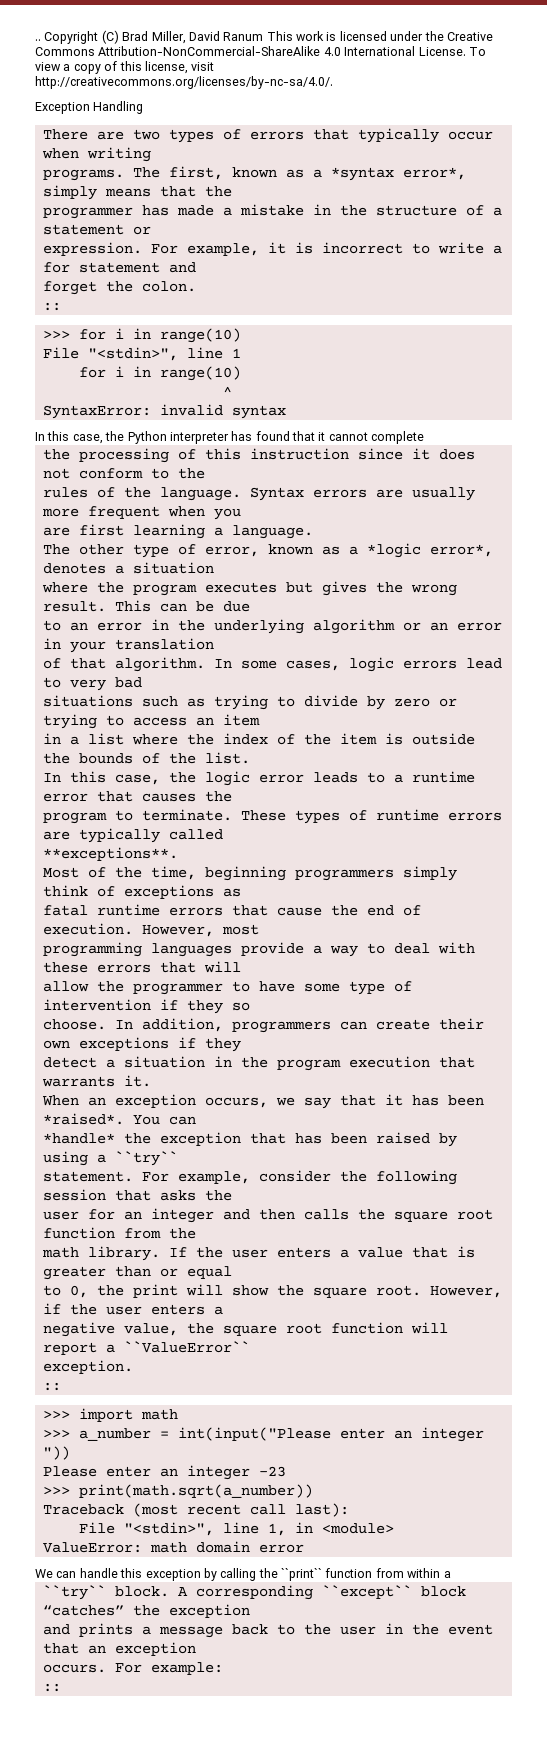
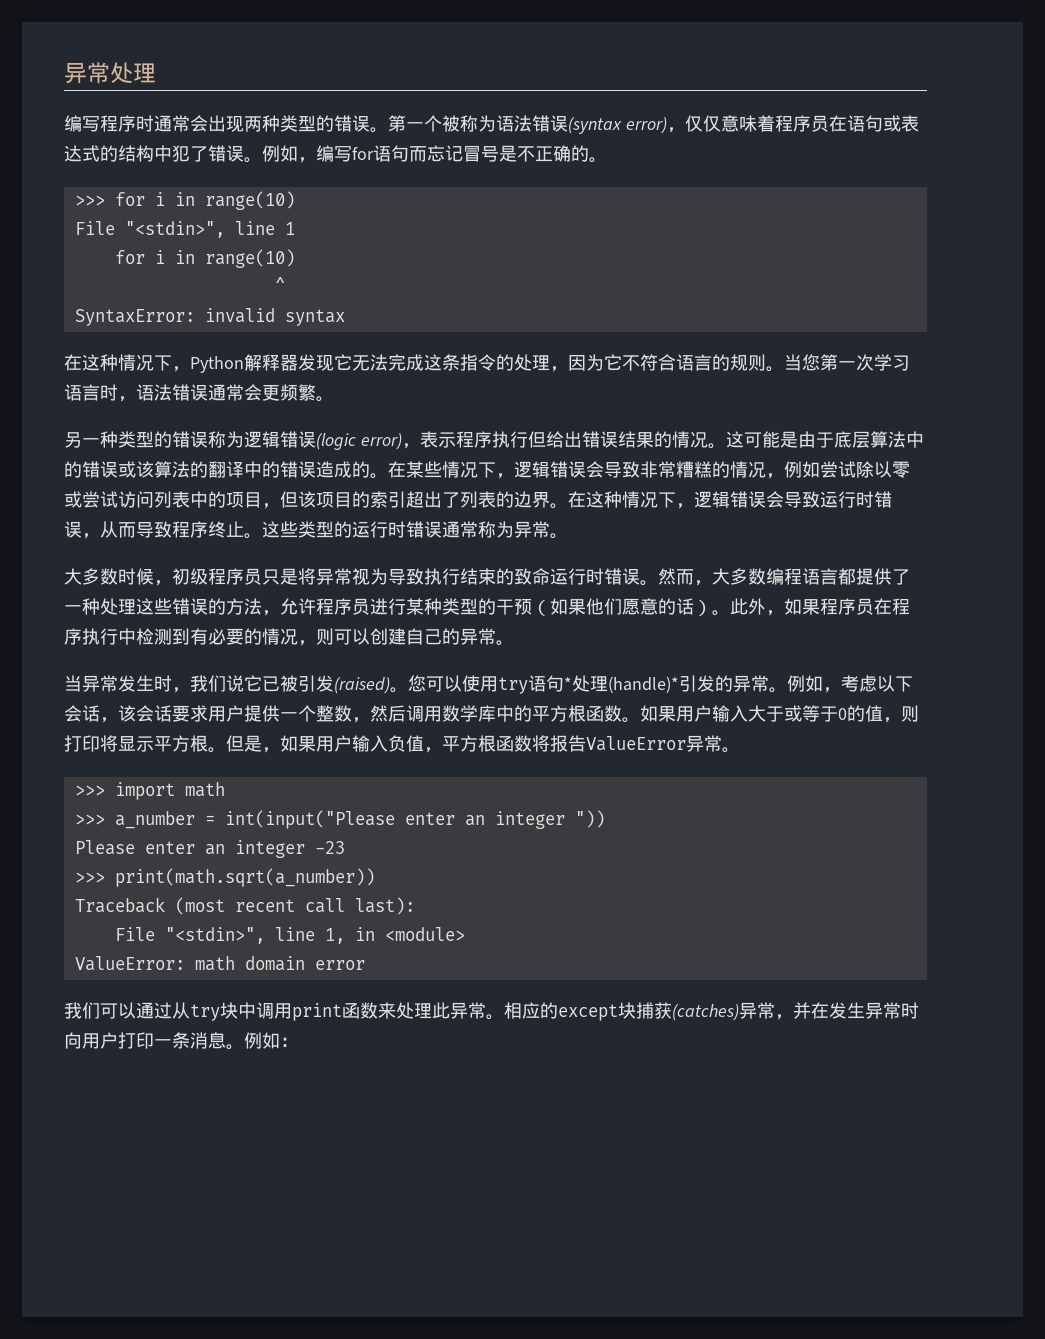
- .. Copyright (C) Brad Miller, David Ranum This work is licensed under the Creative Commons Attribution-NonCommercial-ShareAlike 4.0 International License. To view a copy of this license, visit http://creativecommons.org/licenses/by-nc-sa/4.0/.
- Exception Handling
- There are two types of errors that typically occur when writing
- programs. The first, known as a *syntax error*, simply means that the
- programmer has made a mistake in the structure of a statement or
- expression. For example, it is incorrect to write a for statement and
- forget the colon.
- ::
+ 异常处理
+ 编写程序时通常会出现两种类型的错误。第一个被称为语法错误(syntax error)，仅仅意味着程序员在语句或表达式的结构中犯了错误。例如，编写for语句而忘记冒号是不正确的。
- In this case, the Python interpreter has found that it cannot complete
- the processing of this instruction since it does not conform to the
- rules of the language. Syntax errors are usually more frequent when you
- are first learning a language.
- The other type of error, known as a *logic error*, denotes a situation
- where the program executes but gives the wrong result. This can be due
- to an error in the underlying algorithm or an error in your translation
- of that algorithm. In some cases, logic errors lead to very bad
- situations such as trying to divide by zero or trying to access an item
- in a list where the index of the item is outside the bounds of the list.
- In this case, the logic error leads to a runtime error that causes the
- program to terminate. These types of runtime errors are typically called
- **exceptions**.
- Most of the time, beginning programmers simply think of exceptions as
- fatal runtime errors that cause the end of execution. However, most
- programming languages provide a way to deal with these errors that will
- allow the programmer to have some type of intervention if they so
- choose. In addition, programmers can create their own exceptions if they
- detect a situation in the program execution that warrants it.
- When an exception occurs, we say that it has been *raised*. You can
- *handle* the exception that has been raised by using a ``try``
- statement. For example, consider the following session that asks the
- user for an integer and then calls the square root function from the
- math library. If the user enters a value that is greater than or equal
- to 0, the print will show the square root. However, if the user enters a
- negative value, the square root function will report a ``ValueError``
- exception.
- ::
+ 在这种情况下，Python解释器发现它无法完成这条指令的处理，因为它不符合语言的规则。当您第一次学习语言时，语法错误通常会更频繁。
+ 另一种类型的错误称为逻辑错误(logic error)，表示程序执行但给出错误结果的情况。这可能是由于底层算法中的错误或该算法的翻译中的错误造成的。在某些情况下，逻辑错误会导致非常糟糕的情况，例如尝试除以零或尝试访问列表中的项目，但该项目的索引超出了列表的边界。在这种情况下，逻辑错误会导致运行时错误，从而导致程序终止。这些类型的运行时错误通常称为异常。
+ 大多数时候，初级程序员只是将异常视为导致执行结束的致命运行时错误。然而，大多数编程语言都提供了一种处理这些错误的方法，允许程序员进行某种类型的干预（如果他们愿意的话）。此外，如果程序员在程序执行中检测到有必要的情况，则可以创建自己的异常。
+ 当异常发生时，我们说它已被引发(raised)。您可以使用try语句*处理(handle)*引发的异常。例如，考虑以下会话，该会话要求用户提供一个整数，然后调用数学库中的平方根函数。如果用户输入大于或等于0的值，则打印将显示平方根。但是，如果用户输入负值，平方根函数将报告ValueError异常。
- We can handle this exception by calling the ``print`` function from within a
- ``try`` block. A corresponding ``except`` block “catches” the exception
- and prints a message back to the user in the event that an exception
- occurs. For example:
- ::
+ 我们可以通过从try块中调用print函数来处理此异常。相应的except块捕获(catches)异常，并在发生异常时向用户打印一条消息。例如：

